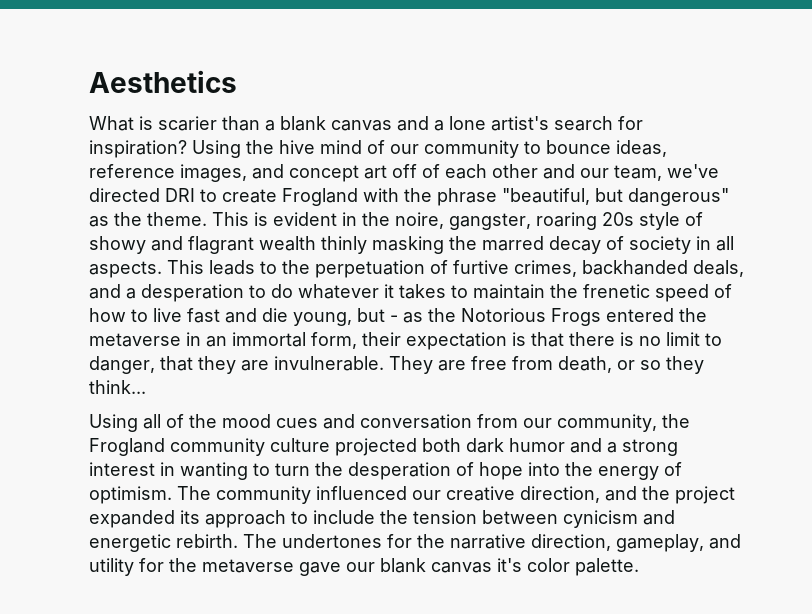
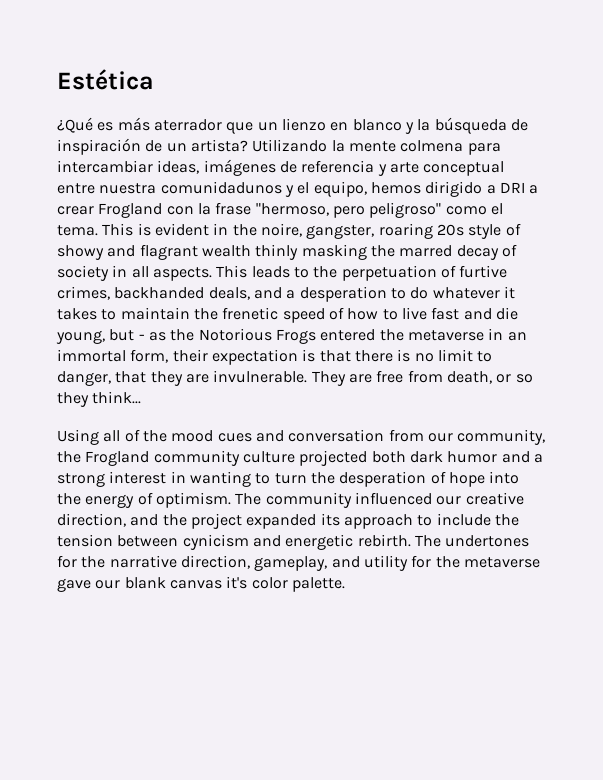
- Aesthetics
- What is scarier than a blank canvas and a lone artist's search for inspiration? Using the hive mind of our community to bounce ideas, reference images, and concept art off of each other and our team, we've directed DRI to create Frogland with the phrase "beautiful, but dangerous" as the theme.
+ Estética
+ ¿Qué es más aterrador que un lienzo en blanco y la búsqueda de inspiración de un artista? Utilizando la mente colmena para intercambiar ideas, imágenes de referencia y arte conceptual entre nuestra comunidadunos y el equipo, hemos dirigido a DRI a crear Frogland con la frase "hermoso, pero peligroso" como el tema.

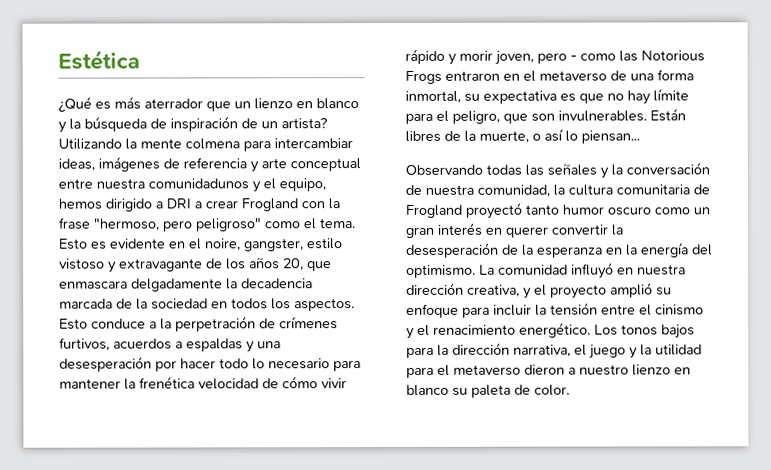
- This is evident in the noire, gangster, roaring 20s style of showy and flagrant wealth thinly masking the marred decay of society in all aspects. This leads to the perpetuation of furtive crimes, backhanded deals, and a desperation to do whatever it takes to maintain the frenetic speed of how to live fast and die young, but - as the Notorious Frogs entered the metaverse in an immortal form, their expectation is that there is no limit to danger, that they are invulnerable. They are free from death, or so they think...
- Using all of the mood cues and conversation from our community, the Frogland community culture projected both dark humor and a strong interest in wanting to turn the desperation of hope into the energy of optimism. The community influenced our creative direction, and the project expanded its approach to include the tension between cynicism and energetic rebirth. The undertones for the narrative direction, gameplay, and utility for the metaverse gave our blank canvas it's color palette.
+ Esto es evidente en el noire, gangster, estilo vistoso y extravagante de los años 20, que enmascara delgadamente la decadencia marcada de la sociedad en todos los aspectos. Esto conduce a la perpetración de crímenes furtivos, acuerdos a espaldas y una desesperación por hacer todo lo necesario para mantener la frenética velocidad de cómo vivir rápido y morir joven, pero - como las Notorious Frogs entraron en el metaverso de una forma inmortal, su expectativa es que no hay límite para el peligro, que son invulnerables. Están libres de la muerte, o así lo piensan...
+ Observando todas las señales y la conversación de nuestra comunidad, la cultura comunitaria de Frogland proyectó tanto humor oscuro como un gran interés en querer convertir la desesperación de la esperanza en la energía del optimismo. La comunidad influyó en nuestra dirección creativa, y el proyecto amplió su enfoque para incluir la tensión entre el cinismo y el renacimiento energético. Los tonos bajos para la dirección narrativa, el juego y la utilidad para el metaverso dieron a nuestro lienzo en blanco su paleta de color.

